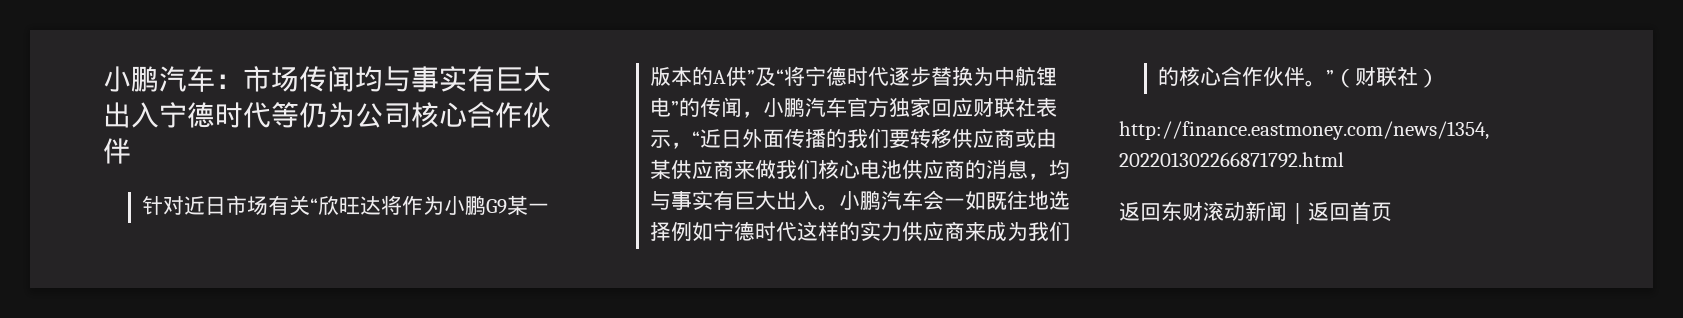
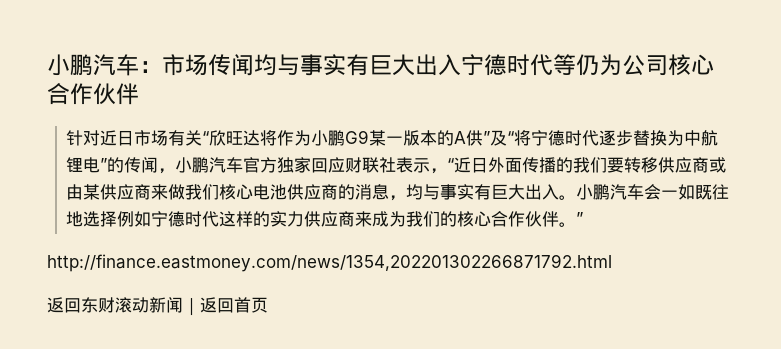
- 小鹏汽车会一如既往地选择例如宁德时代这样的实力供应商来成为我们的核心合作伙伴。”（财联社）
+ 小鹏汽车会一如既往地选择例如宁德时代这样的实力供应商来成为我们的核心合作伙伴。”

